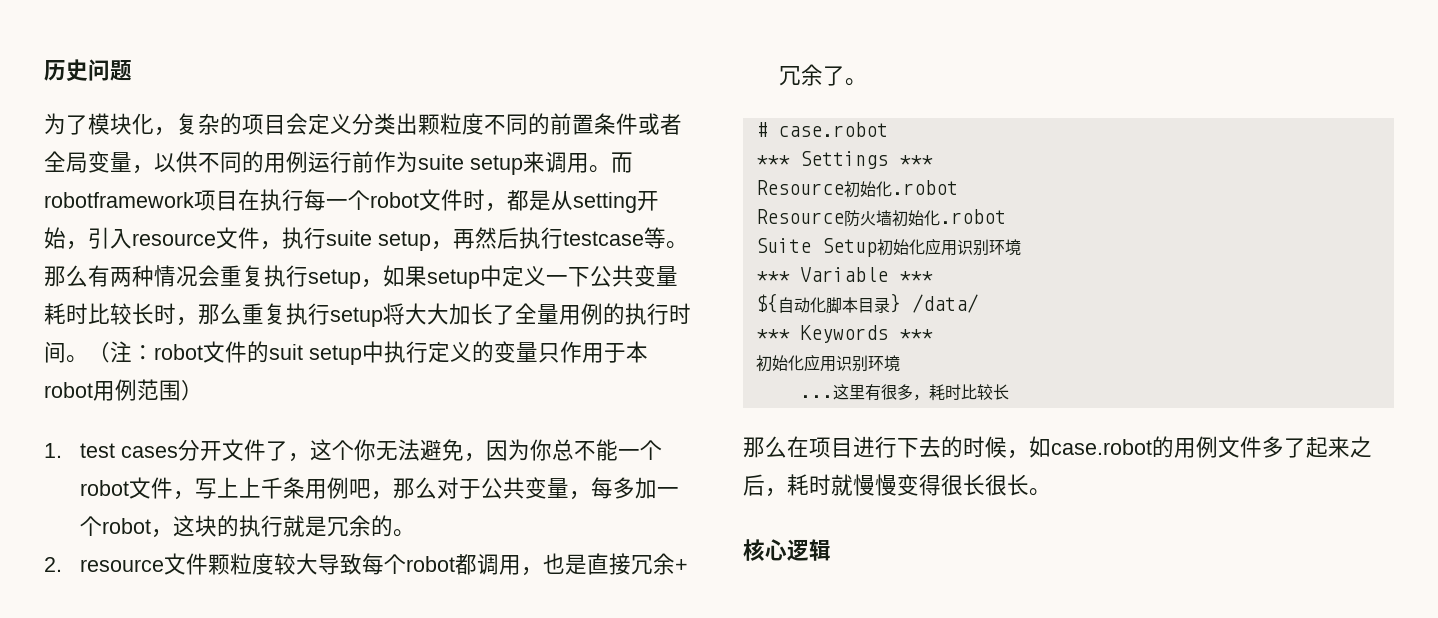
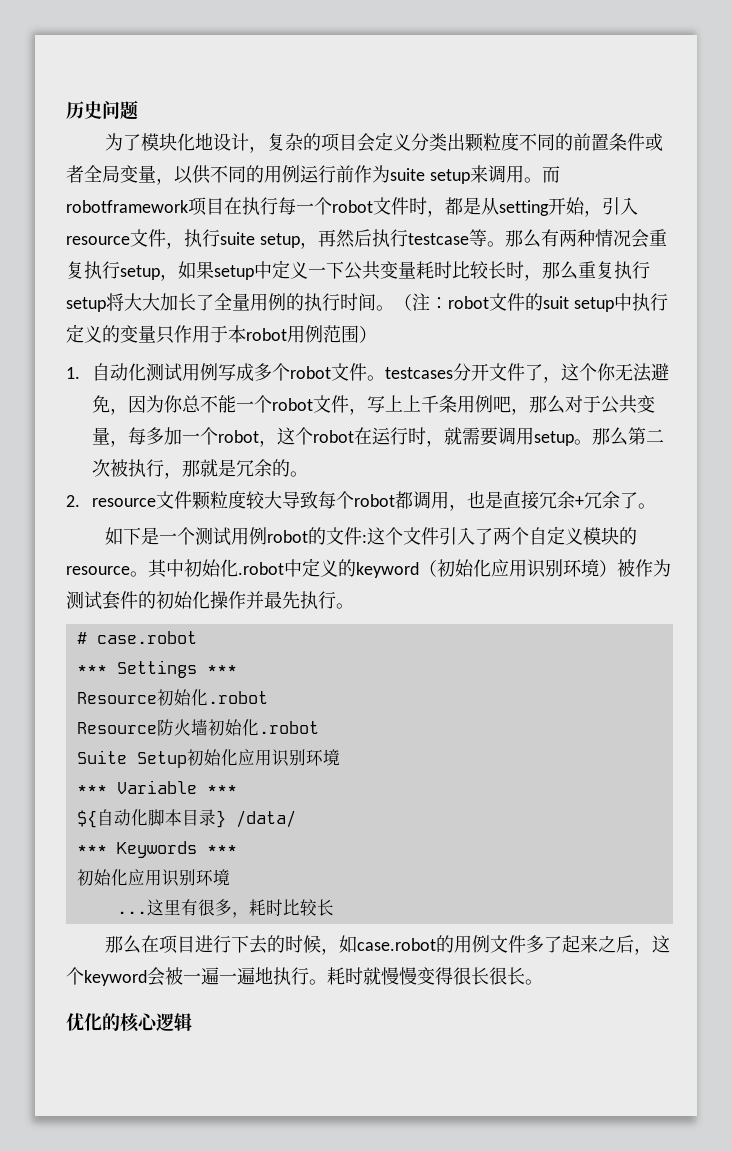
- 为了模块化，复杂的项目会定义分类出颗粒度不同的前置条件或者全局变量，以供不同的用例运行前作为suite setup来调用。
+ 为了模块化地设计，复杂的项目会定义分类出颗粒度不同的前置条件或者全局变量，以供不同的用例运行前作为suite setup来调用。
- 1. test cases分开文件了，这个你无法避免，因为你总不能一个robot文件，写上上千条用例吧，那么对于公共变量，每多加一个robot，这块的执行就是冗余的。
+ 1.自动化测试用例写成多个robot文件。testcases分开文件了，这个你无法避免，因为你总不能一个robot文件，写上上千条用例吧，那么对于公共变量，每多加一个robot，这个robot在运行时，就需要调用setup。那么第二次被执行，那就是冗余的。
+ 如下是一个测试用例robot的文件:这个文件引入了两个自定义模块的resource。其中初始化.robot中定义的keyword（初始化应用识别环境）被作为测试套件的初始化操作并最先执行。
- 那么在项目进行下去的时候，如case.robot的用例文件多了起来之后，耗时就慢慢变得很长很长。
+ 那么在项目进行下去的时候，如case.robot的用例文件多了起来之后，这个keyword会被一遍一遍地执行。耗时就慢慢变得很长很长。
- 核心逻辑
+ 优化的核心逻辑

